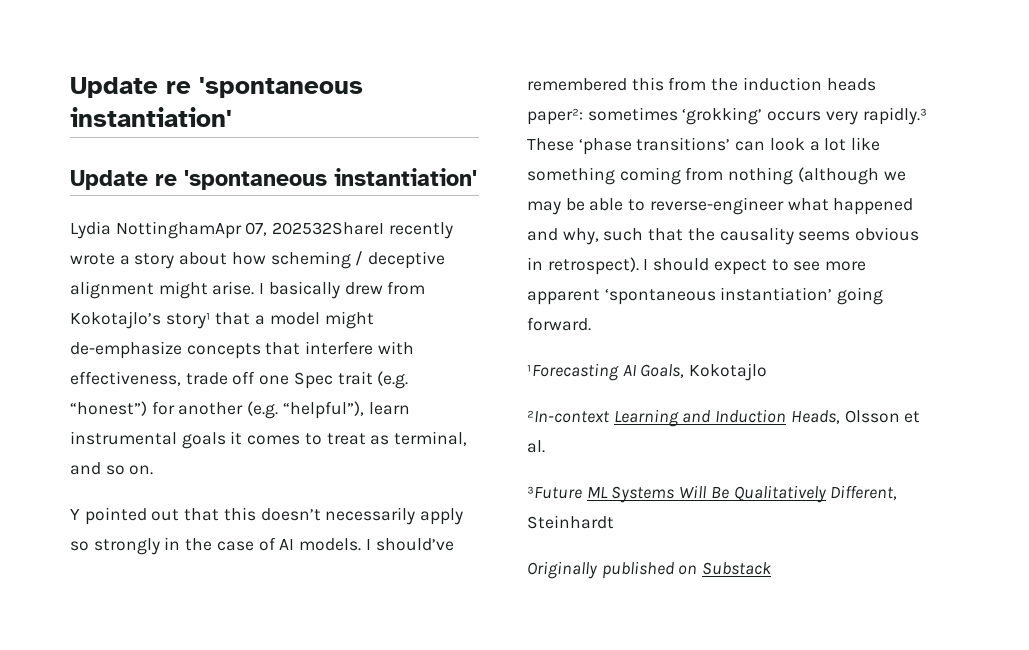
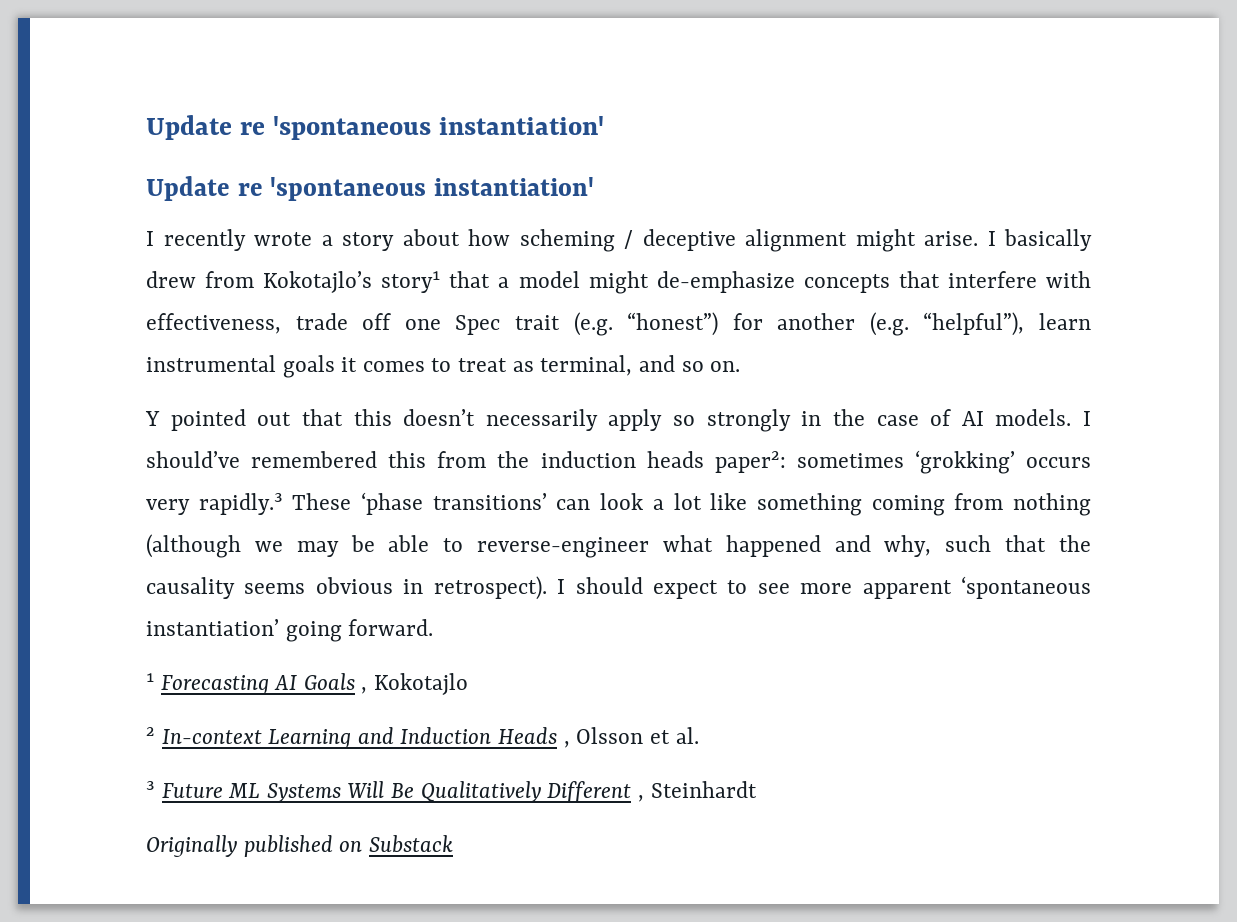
- Lydia NottinghamApr 07, 202532ShareI recently wrote a story about how scheming / deceptive alignment might arise.
+ I recently wrote a story about how scheming / deceptive alignment might arise.
- ¹Forecasting AI Goals, Kokotajlo
+ ¹ Forecasting AI Goals , Kokotajlo
- ²In-context Learning and Induction Heads, Olsson et al.
+ ² In-context Learning and Induction Heads , Olsson et al.
- ³Future ML Systems Will Be Qualitatively Different, Steinhardt
+ ³ Future ML Systems Will Be Qualitatively Different , Steinhardt

